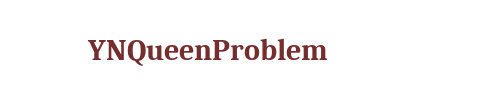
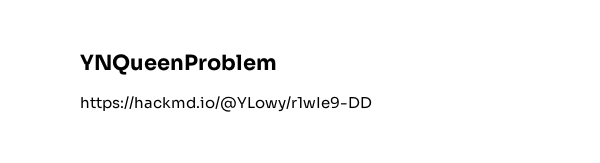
+ https://hackmd.io/@YLowy/r1wIe9-DD

